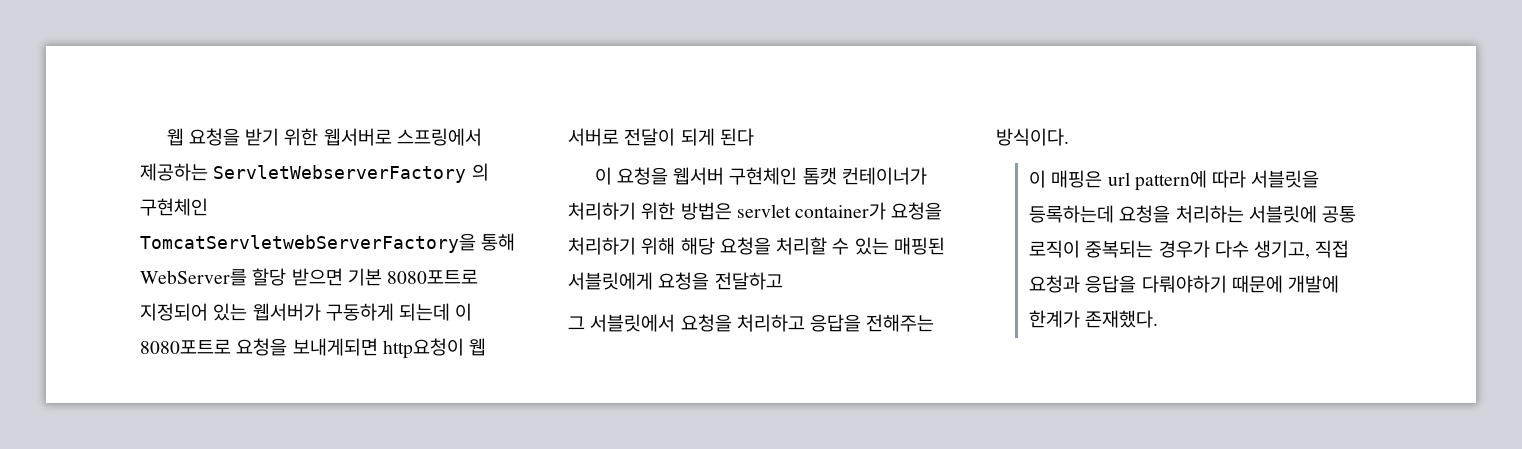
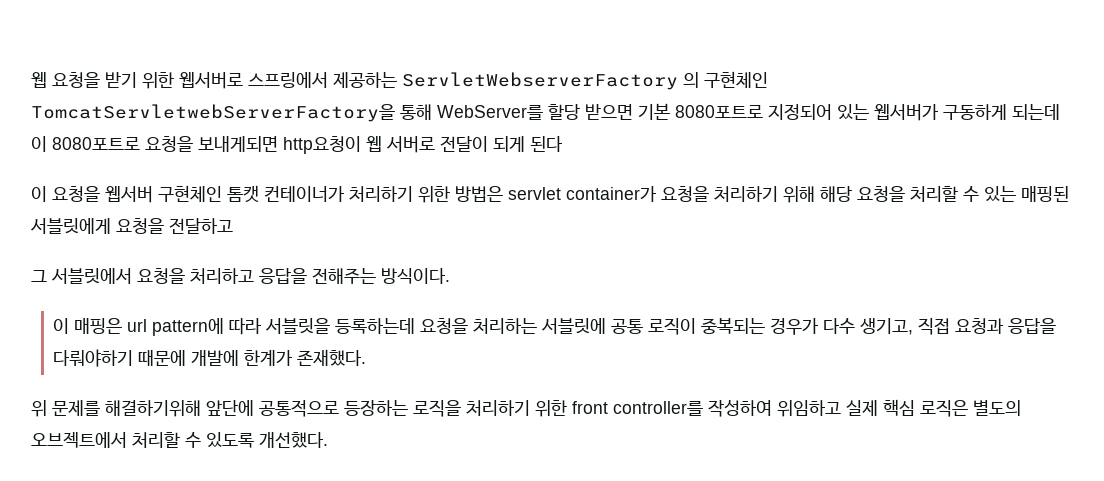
+ 위 문제를 해결하기위해 앞단에 공통적으로 등장하는 로직을 처리하기 위한 front controller를 작성하여 위임하고 실제 핵심 로직은 별도의 오브젝트에서 처리할 수 있도록 개선했다.

